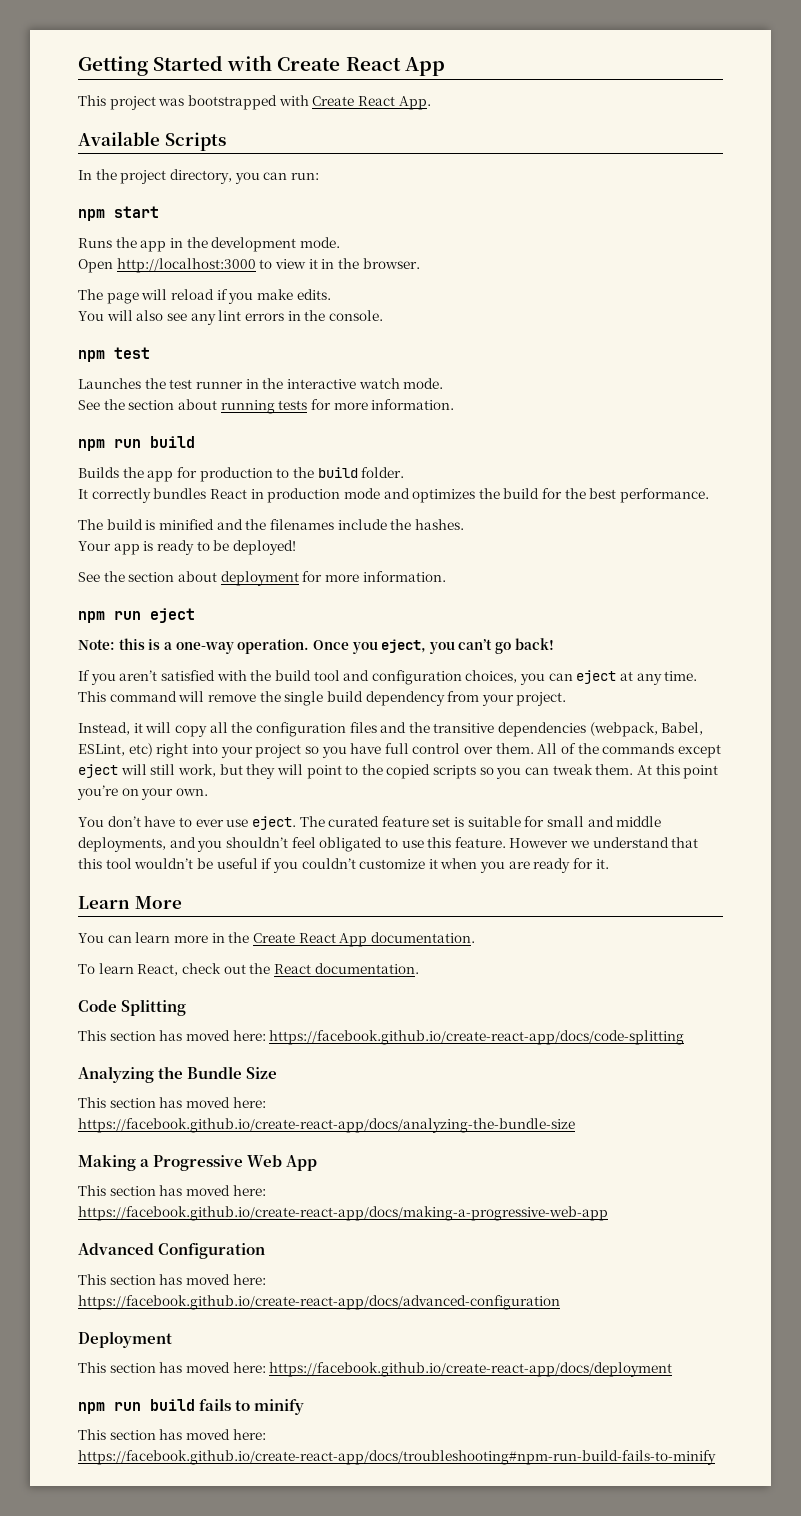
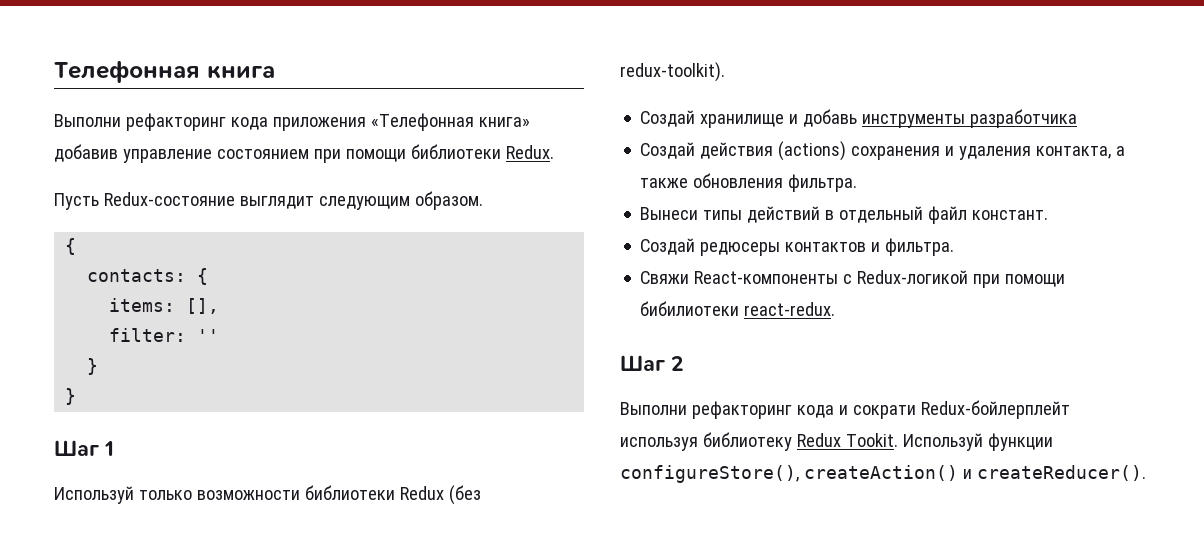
- Getting Started with Create React App
- This project was bootstrapped with Create React App.
- Available Scripts
- In the project directory, you can run:
- npm start
- Runs the app in the development mode.
- Open http://localhost:3000 to view it in the browser.
- The page will reload if you make edits.
- You will also see any lint errors in the console.
- npm test
- Launches the test runner in the interactive watch mode.
- See the section about running tests for more information.
- npm run build
- Builds the app for production to the build folder.
- It correctly bundles React in production mode and optimizes the build for the best performance.
- The build is minified and the filenames include the hashes.
- Your app is ready to be deployed!
- See the section about deployment for more information.
- npm run eject
- Note: this is a one-way operation. Once you eject, you can’t go back!
- If you aren’t satisfied with the build tool and configuration choices, you can eject at any time. This command will remove the single build dependency from your project.
- Instead, it will copy all the configuration files and the transitive dependencies (webpack, Babel, ESLint, etc) right into your project so you have full control over them. All of the commands except eject will still work, but they will point to the copied scripts so you can tweak them. At this point you’re on your own.
- You don’t have to ever use eject. The curated feature set is suitable for small and middle deployments, and you shouldn’t feel obligated to use this feature. However we understand that this tool wouldn’t be useful if you couldn’t customize it when you are ready for it.
- Learn More
- You can learn more in the Create React App documentation.
- To learn React, check out the React documentation.
- Code Splitting
- This section has moved here: https://facebook.github.io/create-react-app/docs/code-splitting
- Analyzing the Bundle Size
- This section has moved here: https://facebook.github.io/create-react-app/docs/analyzing-the-bundle-size
- Making a Progressive Web App
- This section has moved here: https://facebook.github.io/create-react-app/docs/making-a-progressive-web-app
- Advanced Configuration
- This section has moved here: https://facebook.github.io/create-react-app/docs/advanced-configuration
- Deployment
- This section has moved here: https://facebook.github.io/create-react-app/docs/deployment
- npm run build fails to minify
- This section has moved here: https://facebook.github.io/create-react-app/docs/troubleshooting#npm-run-build-fails-to-minify
+ Телефонная книга
+ Выполни рефакторинг кода приложения «Телефонная книга» добавив управление состоянием при помощи библиотеки Redux.
+ Пусть Redux-состояние выглядит следующим образом.
+ {
+ contacts: {
+ items: [],
+ filter: ''
+ }
+ }
+ Шаг 1
+ Используй только возможности библиотеки Redux (без redux-toolkit).
+ Создай хранилище и добавь инструменты разработчика
+ Создай действия (actions) сохранения и удаления контакта, а также обновления фильтра.
+ Вынеси типы действий в отдельный файл констант.
+ Создай редюсеры контактов и фильтра.
+ Свяжи React-компоненты с Redux-логикой при помощи бибилиотеки react-redux.
+ Шаг 2
+ Выполни рефакторинг кода и сократи Redux-бойлерплейт используя библиотеку Redux Tookit. Используй функции configureStore(), createAction() и createReducer().

